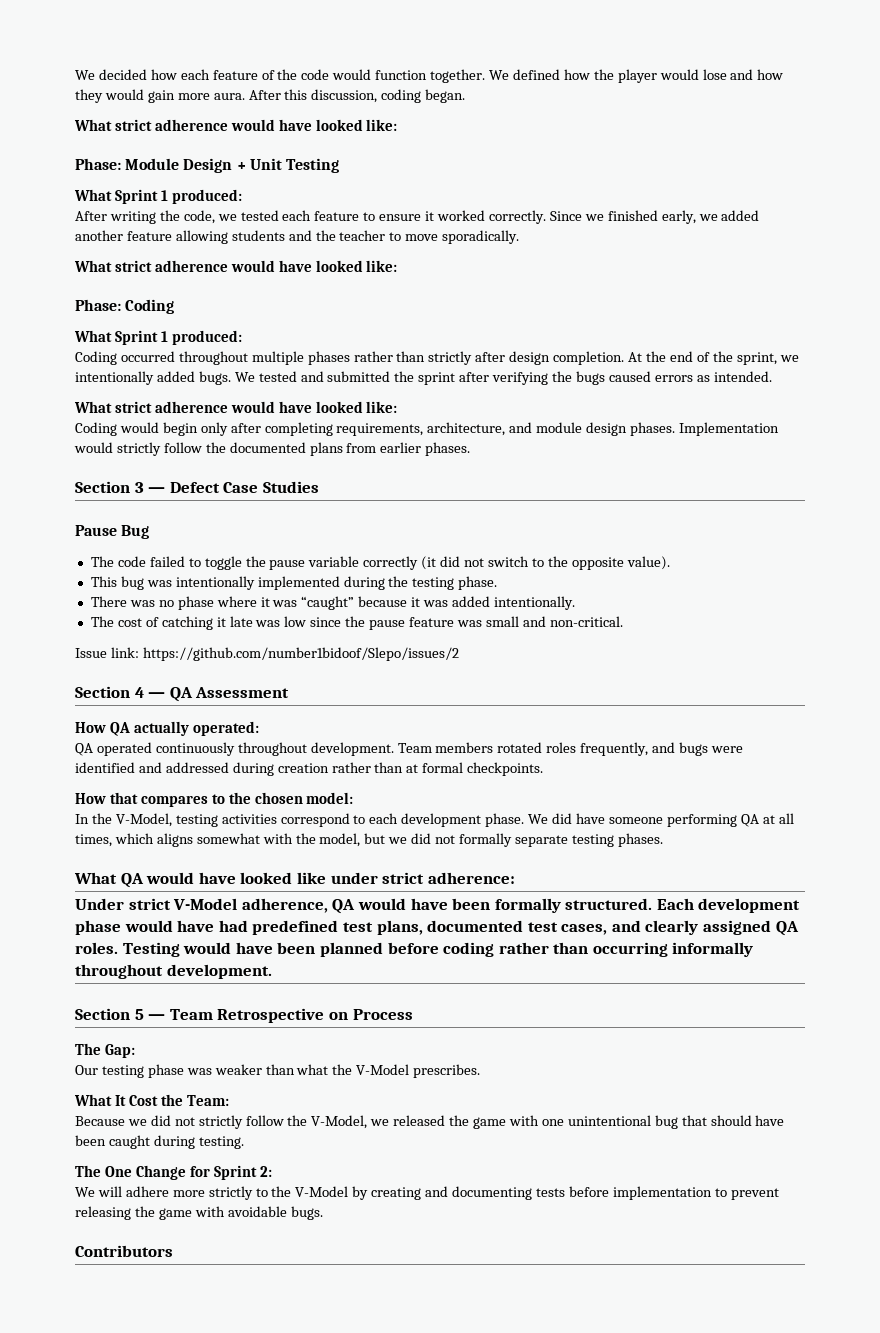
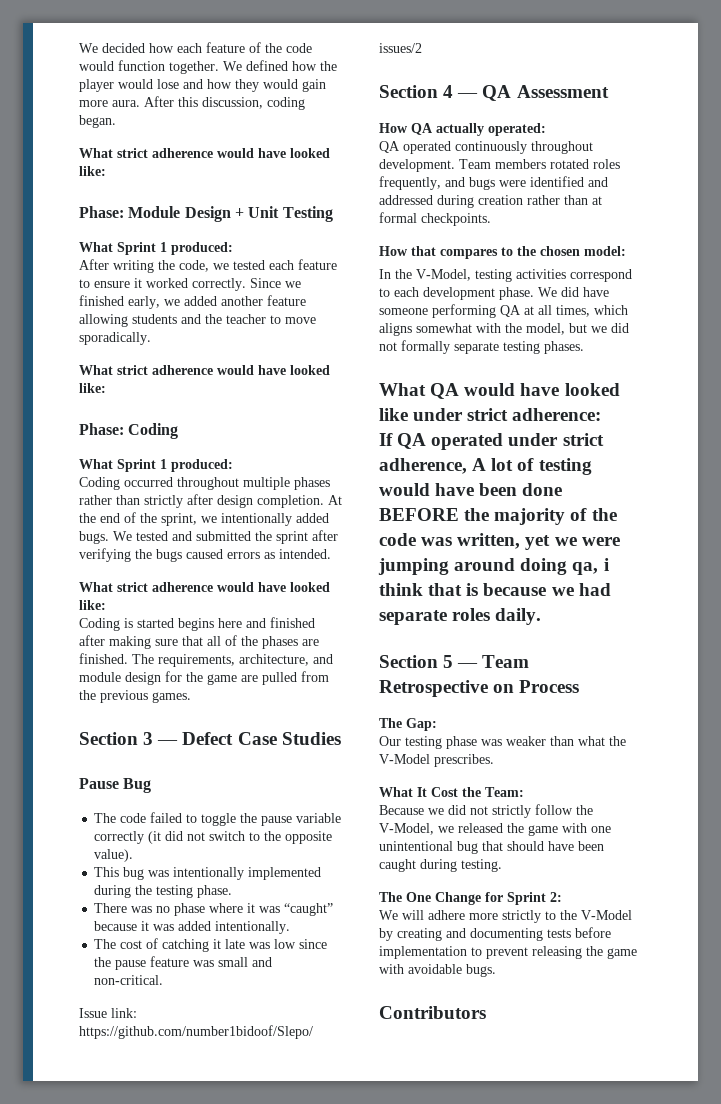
- Coding would begin only after completing requirements, architecture, and module design phases. Implementation would strictly follow the documented plans from earlier phases.
+ Coding is started begins here and finished after making sure that all of the phases are finished. The requirements, architecture, and module design for the game are pulled from the previous games.
- Under strict V-Model adherence, QA would have been formally structured. Each development phase would have had predefined test plans, documented test cases, and clearly assigned QA roles. Testing would have been planned before coding rather than occurring informally throughout development.
+ If QA operated under strict adherence, A lot of testing would have been done BEFORE the majority of the code was written, yet we were jumping around doing qa, i think that is because we had separate roles daily.

